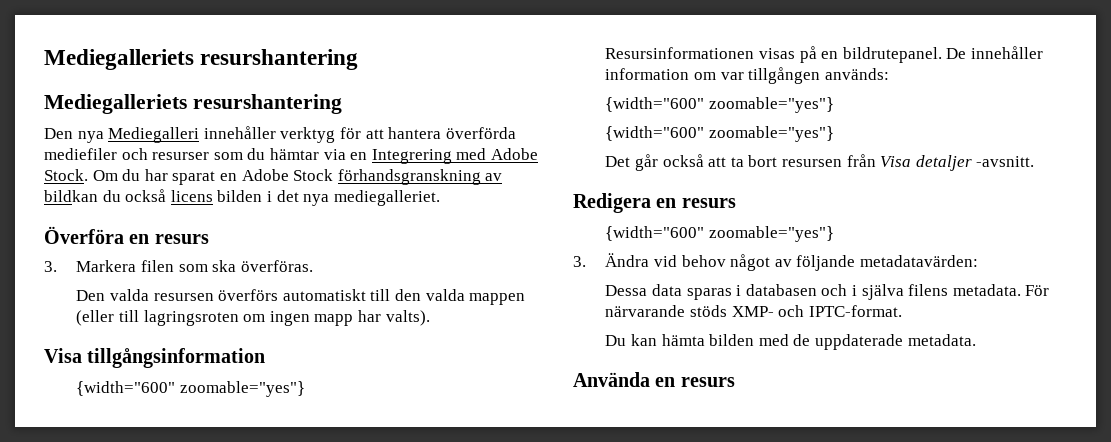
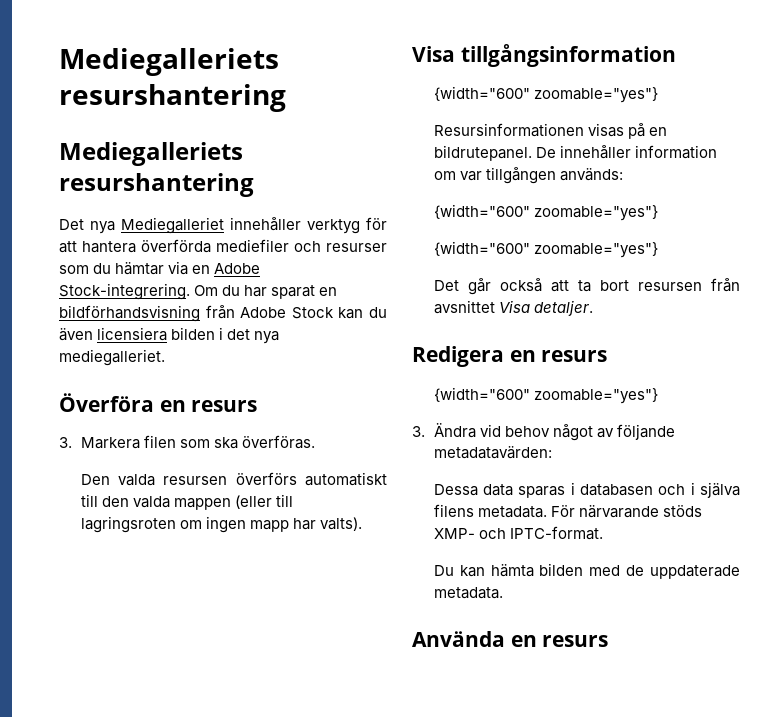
- Den nya Mediegalleri innehåller verktyg för att hantera överförda mediefiler och resurser som du hämtar via en Integrering med Adobe Stock.
+ Det nya Mediegalleriet innehåller verktyg för att hantera överförda mediefiler och resurser som du hämtar via en Adobe Stock-integrering.
- Om du har sparat en Adobe Stock förhandsgranskning av bildkan du också licens bilden i det nya mediegalleriet.
+ Om du har sparat en bildförhandsvisning från Adobe Stock kan du även licensiera bilden i det nya mediegalleriet.
- Det går också att ta bort resursen från Visa detaljer -avsnitt.
+ Det går också att ta bort resursen från avsnittet Visa detaljer.

